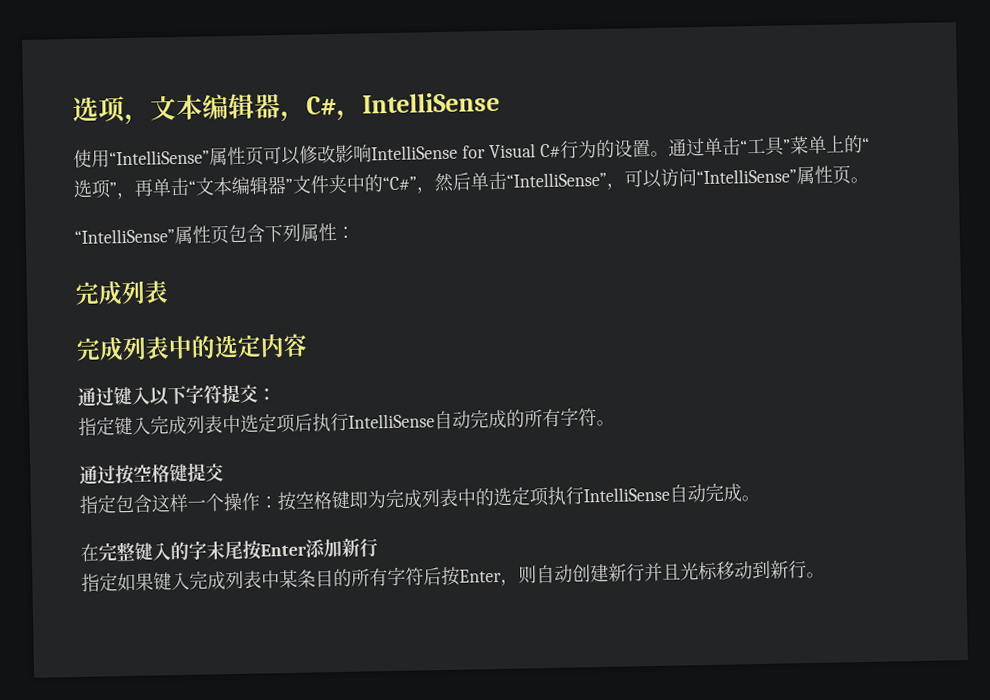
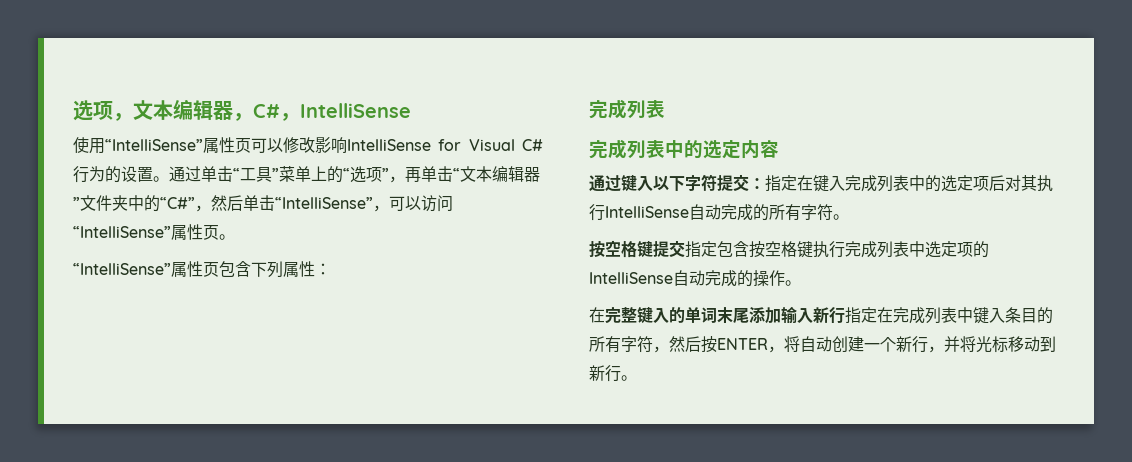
- 通过键入以下字符提交：
- 指定键入完成列表中选定项后执行IntelliSense自动完成的所有字符。
+ 通过键入以下字符提交：指定在键入完成列表中的选定项后对其执行IntelliSense自动完成的所有字符。
- 通过按空格键提交
- 指定包含这样一个操作：按空格键即为完成列表中的选定项执行IntelliSense自动完成。
+ 按空格键提交指定包含按空格键执行完成列表中选定项的IntelliSense自动完成的操作。
- 在完整键入的字末尾按Enter添加新行
- 指定如果键入完成列表中某条目的所有字符后按Enter，则自动创建新行并且光标移动到新行。
+ 在完整键入的单词末尾添加输入新行指定在完成列表中键入条目的所有字符，然后按ENTER，将自动创建一个新行，并将光标移动到新行。

